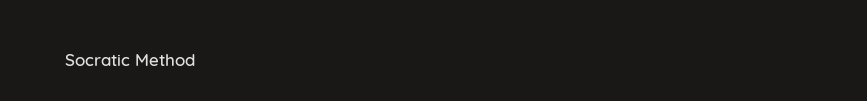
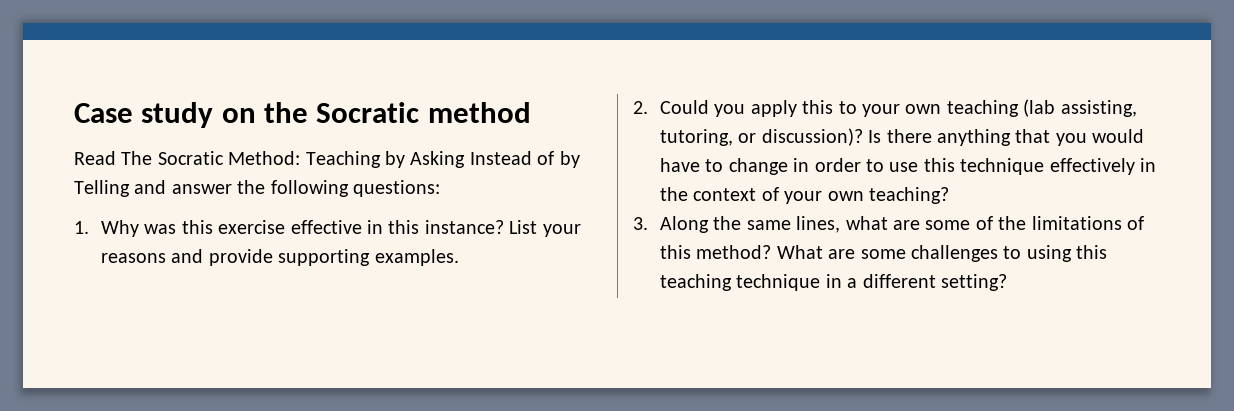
- Socratic Method
+ Case study on the Socratic method
+ Read The Socratic Method: Teaching by Asking Instead of by Telling and answer the following questions:
+ 1. Why was this exercise effective in this instance? List your reasons and provide supporting examples.
+ 2. Could you apply this to your own teaching (lab assisting, tutoring, or discussion)? Is there anything that you would have to change in order to use this technique effectively in the context of your own teaching?
+ 3. Along the same lines, what are some of the limitations of this method? What are some challenges to using this teaching technique in a different setting?

